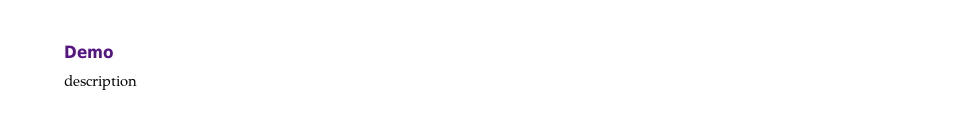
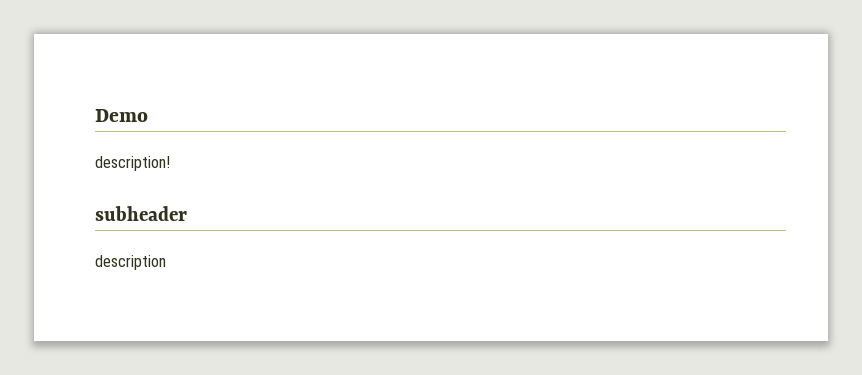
+ description!
+ subheader

